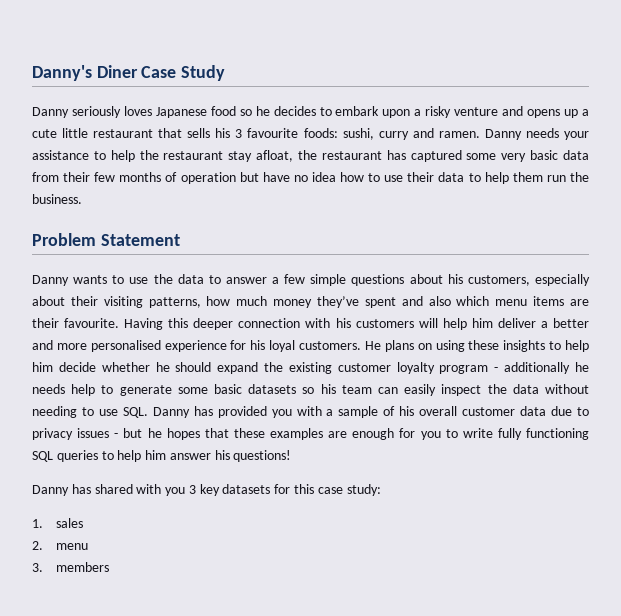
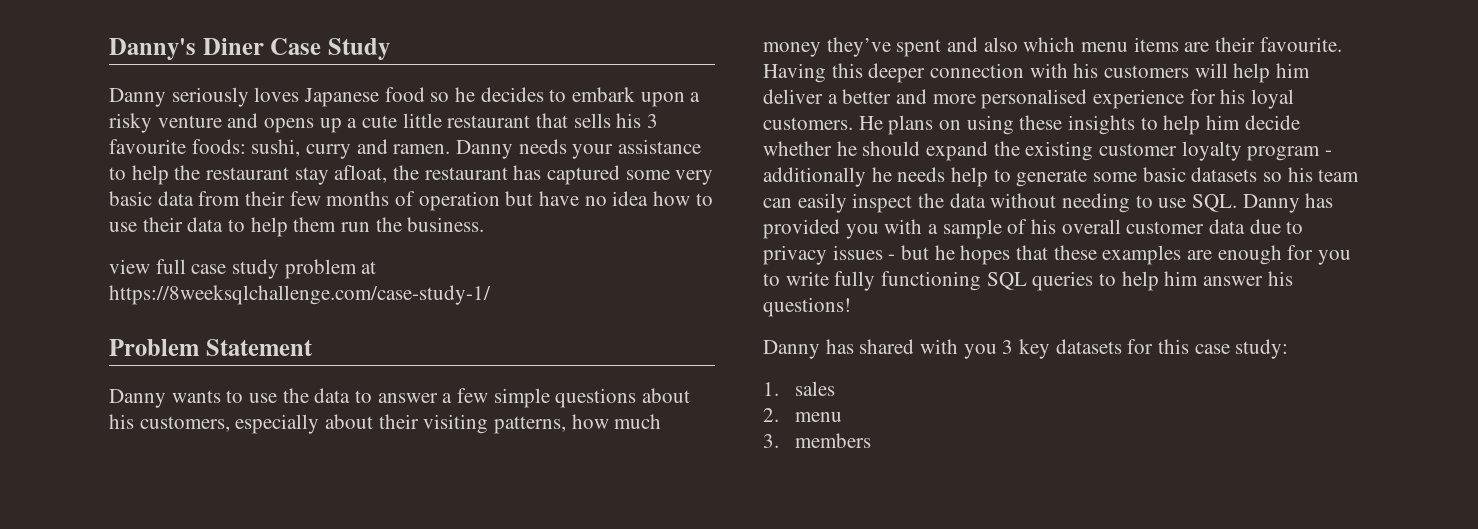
+ view full case study problem at https://8weeksqlchallenge.com/case-study-1/

